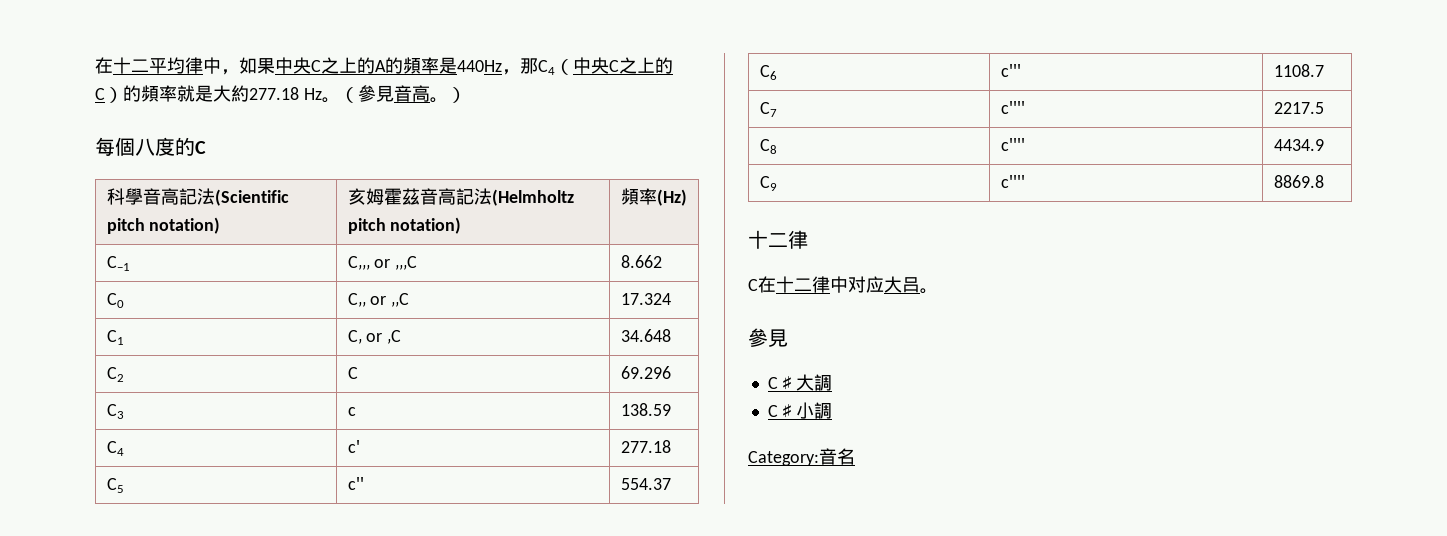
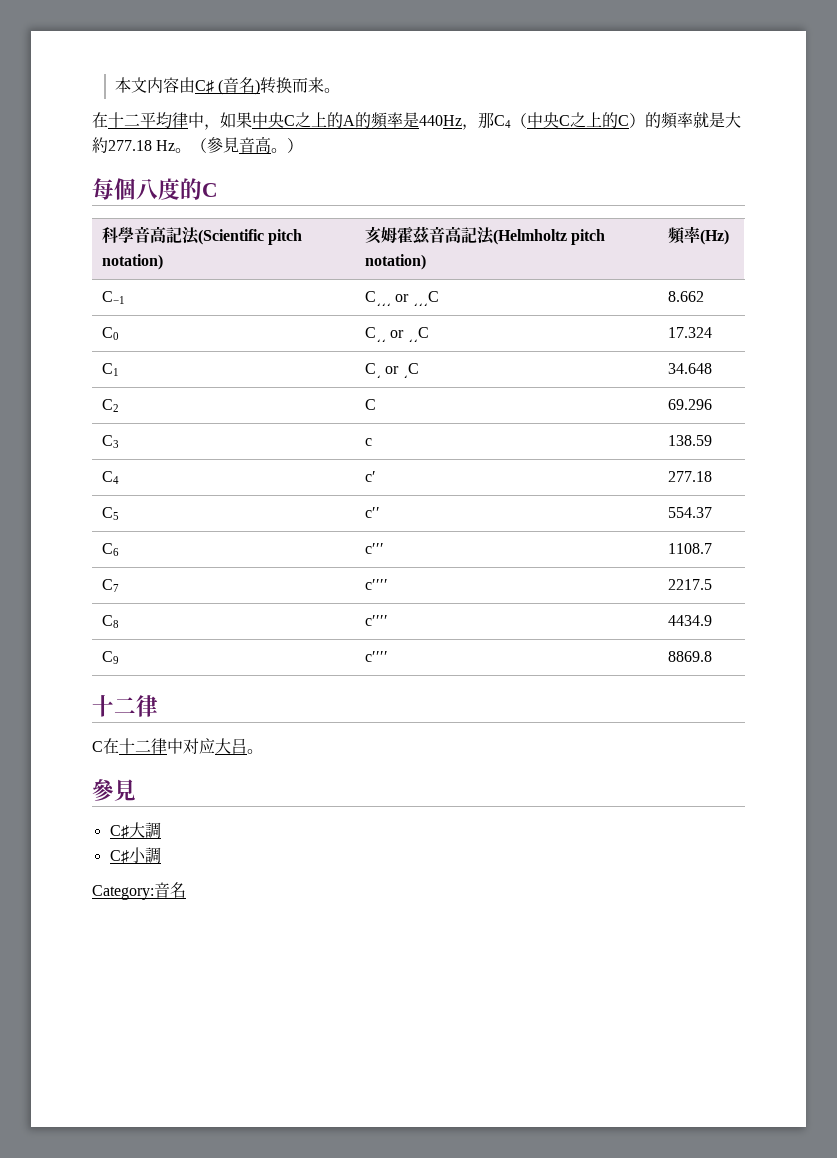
+ 本文内容由C♯ (音名)转换而来。

